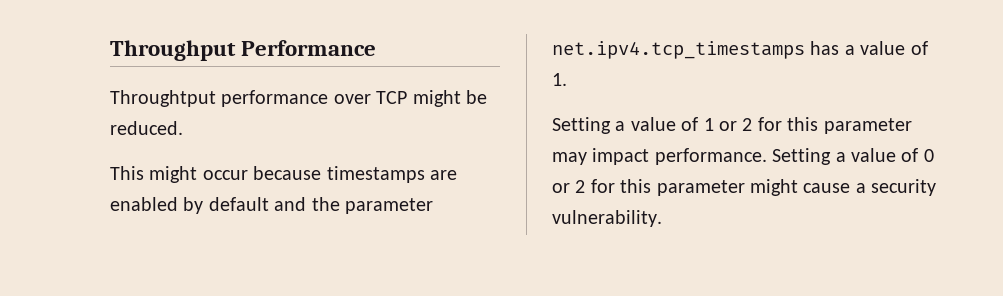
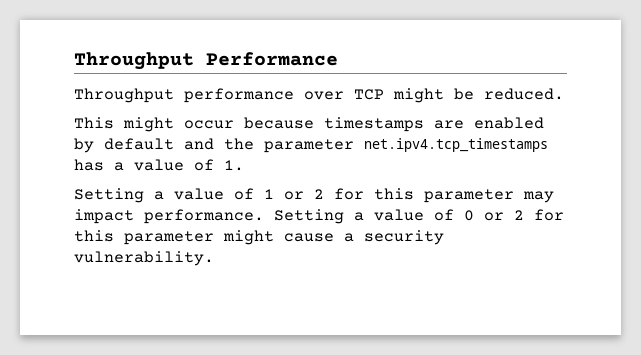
- Throughtput performance over TCP might be reduced.
+ Throughput performance over TCP might be reduced.

